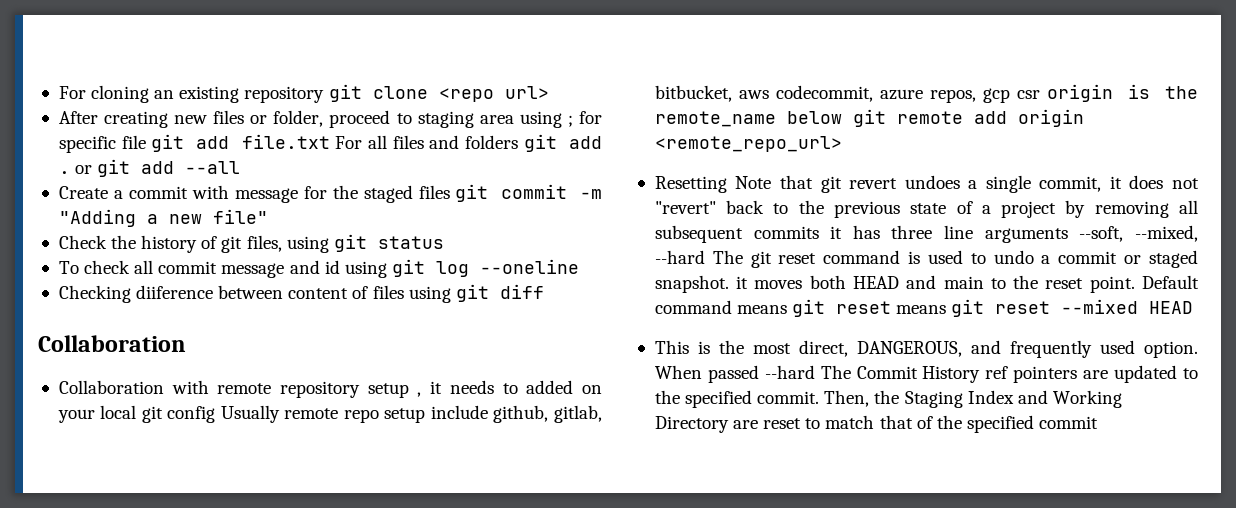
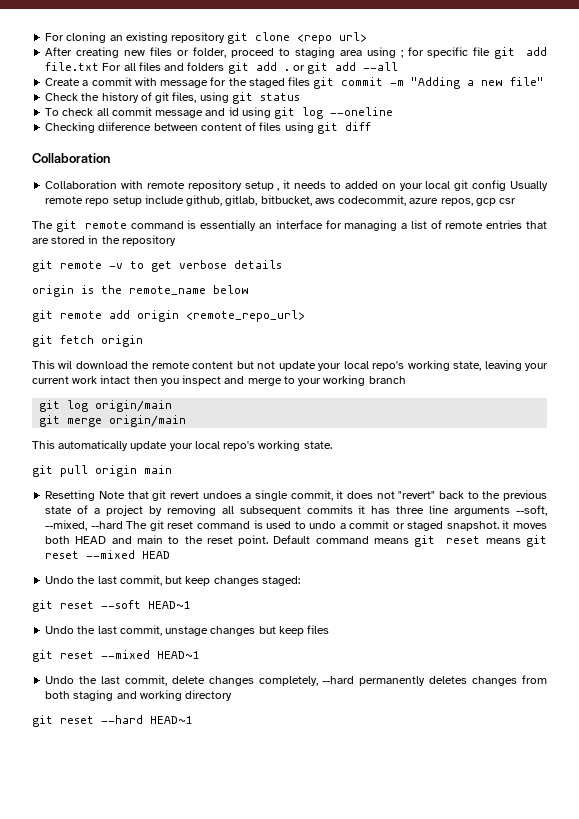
- Collaboration with remote repository setup , it needs to added on your local git config Usually remote repo setup include github, gitlab, bitbucket, aws codecommit, azure repos, gcp csr origin is the remote_name below git remote add origin <remote_repo_url>
+ Collaboration with remote repository setup , it needs to added on your local git config Usually remote repo setup include github, gitlab, bitbucket, aws codecommit, azure repos, gcp csr
+ The git remote command is essentially an interface for managing a list of remote entries that are stored in the repository
+ git remote -v to get verbose details
+ origin is the remote_name below
+ git remote add origin <remote_repo_url>
+ git fetch origin
+ This wil download the remote content but not update your local repo's working state, leaving your current work intact then you inspect and merge to your working branch
+ git log origin/main
+ git merge origin/main
+ This automatically update your local repo's working state.
+ git pull origin main
- This is the most direct, DANGEROUS, and frequently used option. When passed --hard The Commit History ref pointers are updated to the specified commit. Then, the Staging Index and Working Directory are reset to match that of the specified commit
+ Undo the last commit, but keep changes staged:
+ git reset --soft HEAD~1
+ Undo the last commit, unstage changes but keep files
+ git reset --mixed HEAD~1
+ Undo the last commit, delete changes completely, --hard permanently deletes changes from both staging and working directory
+ git reset --hard HEAD~1

